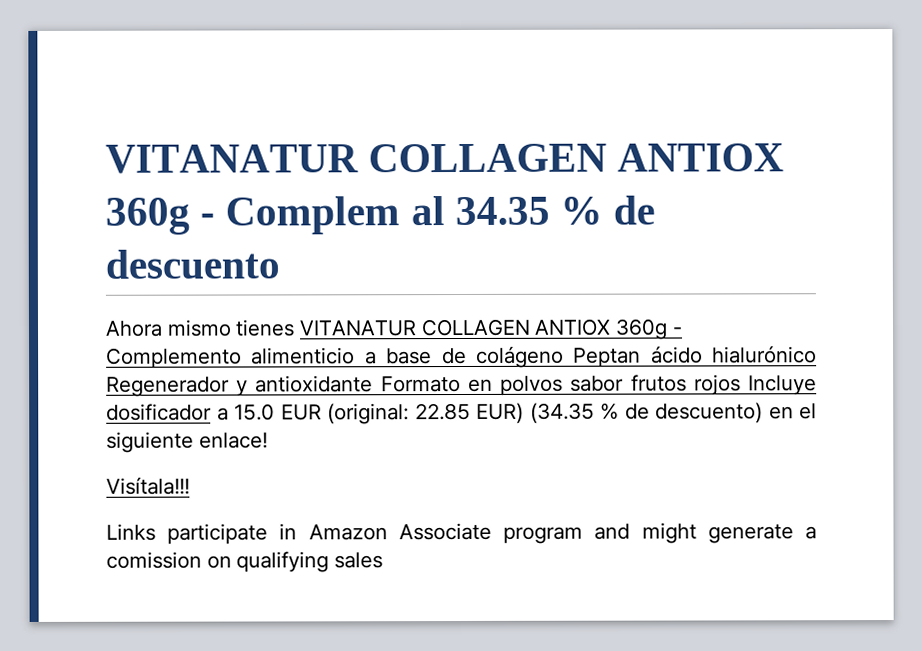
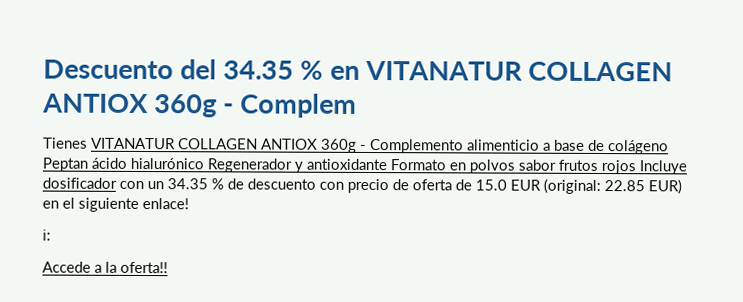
- VITANATUR COLLAGEN ANTIOX 360g - Complem al 34.35 % de descuento
- Ahora mismo tienes VITANATUR COLLAGEN ANTIOX 360g - Complemento alimenticio a base de colágeno Peptan ácido hialurónico Regenerador y antioxidante Formato en polvos sabor frutos rojos Incluye dosificador a 15.0 EUR (original: 22.85 EUR) (34.35 % de descuento) en el siguiente enlace!
+ Descuento del 34.35 % en VITANATUR COLLAGEN ANTIOX 360g - Complem
+ Tienes VITANATUR COLLAGEN ANTIOX 360g - Complemento alimenticio a base de colágeno Peptan ácido hialurónico Regenerador y antioxidante Formato en polvos sabor frutos rojos Incluye dosificador con un 34.35 % de descuento con precio de oferta de 15.0 EUR (original: 22.85 EUR) en el siguiente enlace!
- Visítala!!!
- Links participate in Amazon Associate program and might generate a comission on qualifying sales
+ ℹ:
+ Accede a la oferta!!

